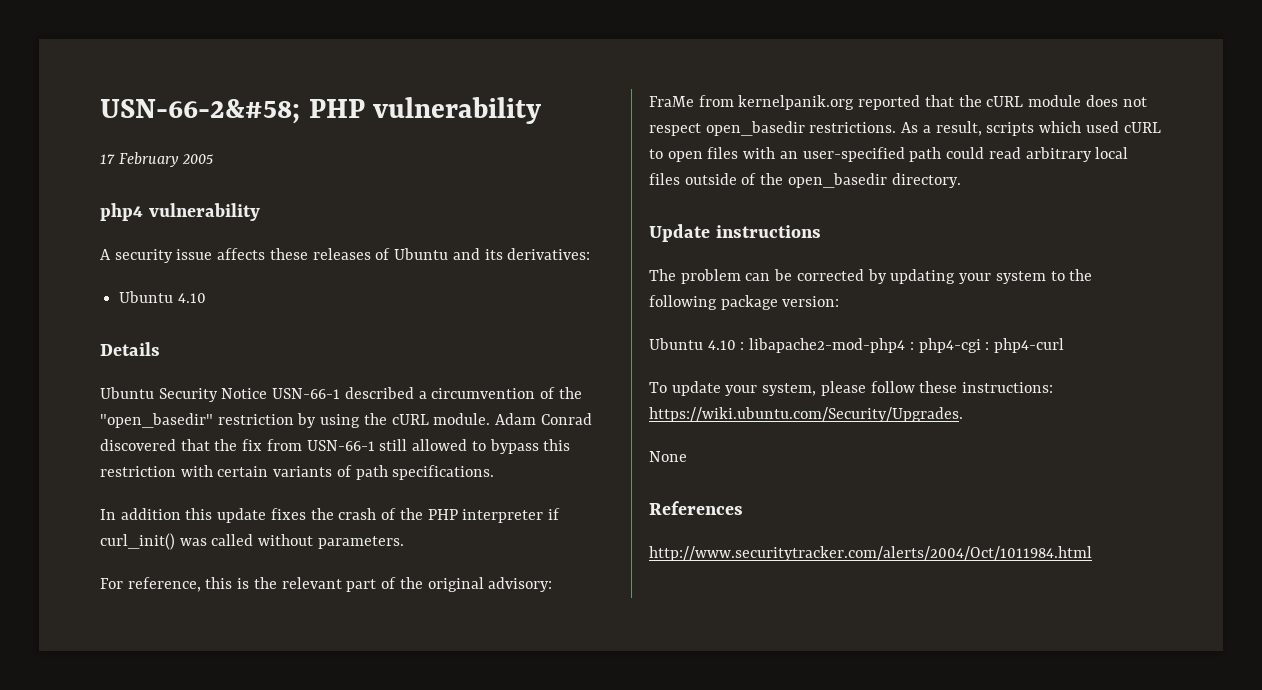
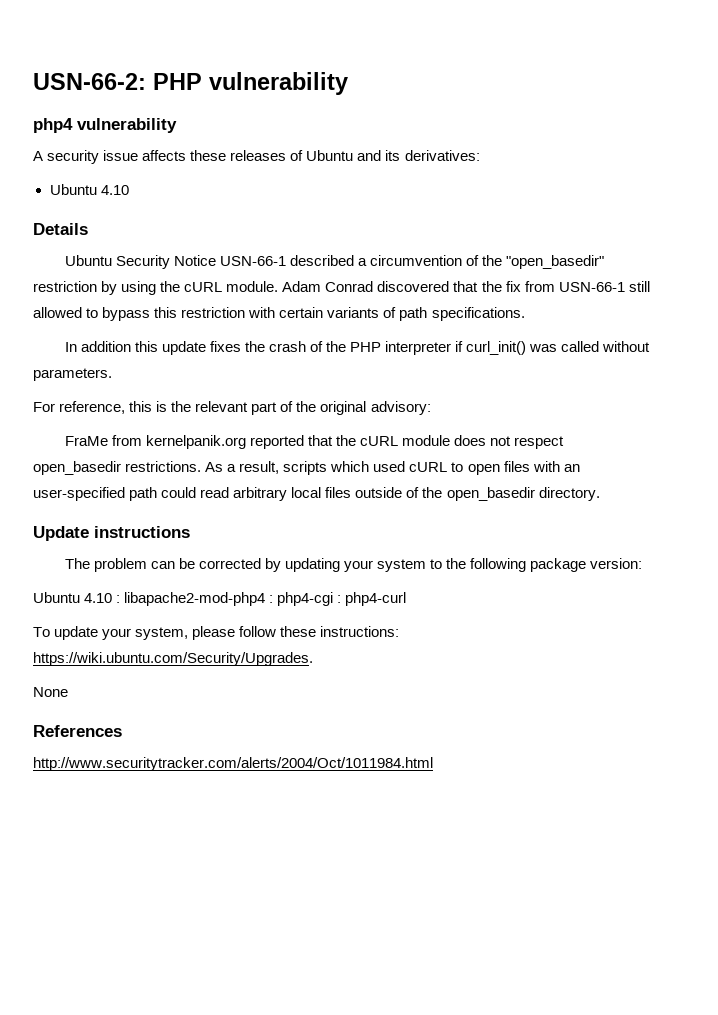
- USN-66-2&#58; PHP vulnerability
+ USN-66-2: PHP vulnerability
- 17 February 2005

